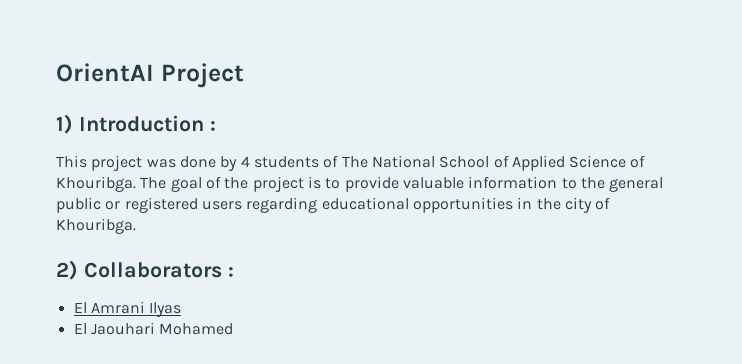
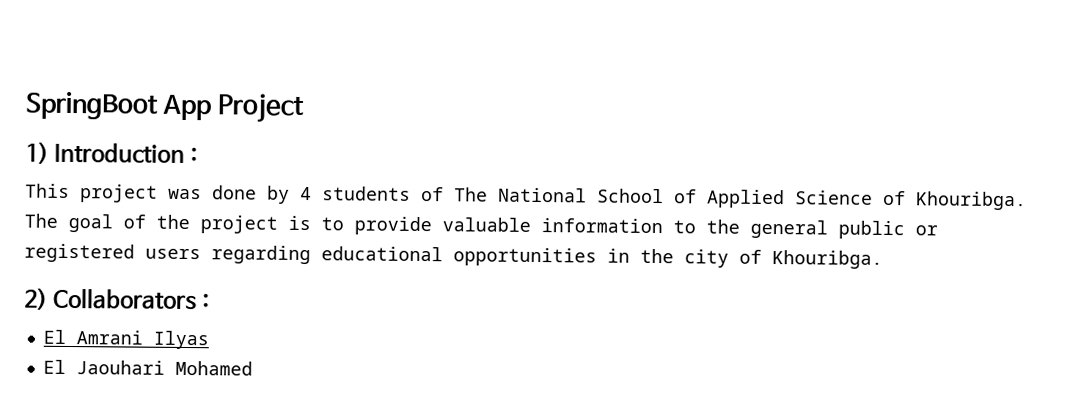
- OrientAI Project
+ SpringBoot App Project

